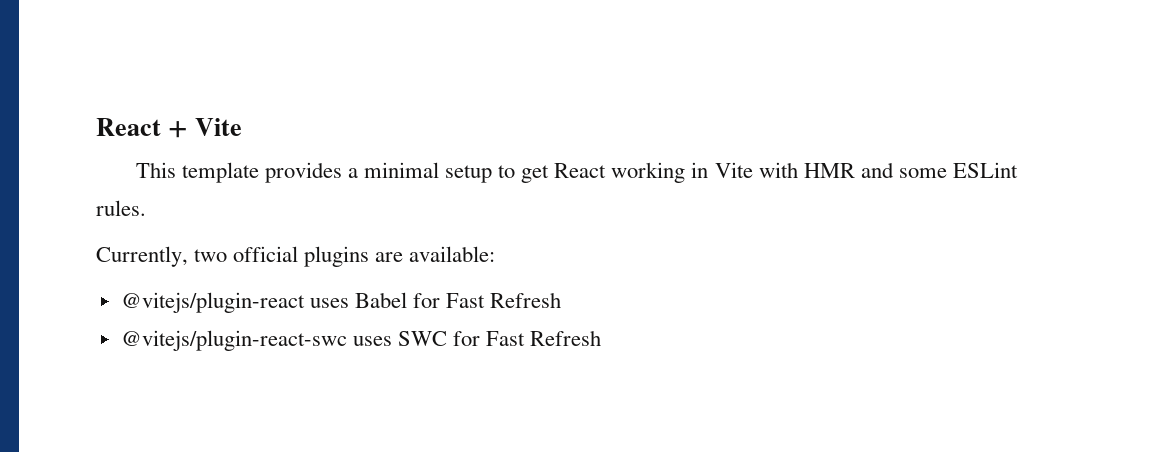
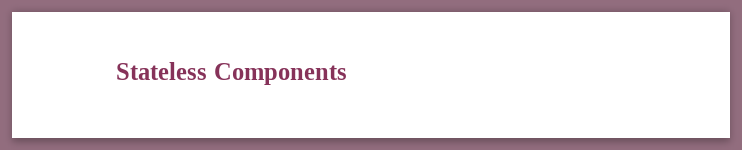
- React + Vite
- This template provides a minimal setup to get React working in Vite with HMR and some ESLint rules.
- Currently, two official plugins are available:
- @vitejs/plugin-react uses Babel for Fast Refresh
- @vitejs/plugin-react-swc uses SWC for Fast Refresh
+ Stateless Components

